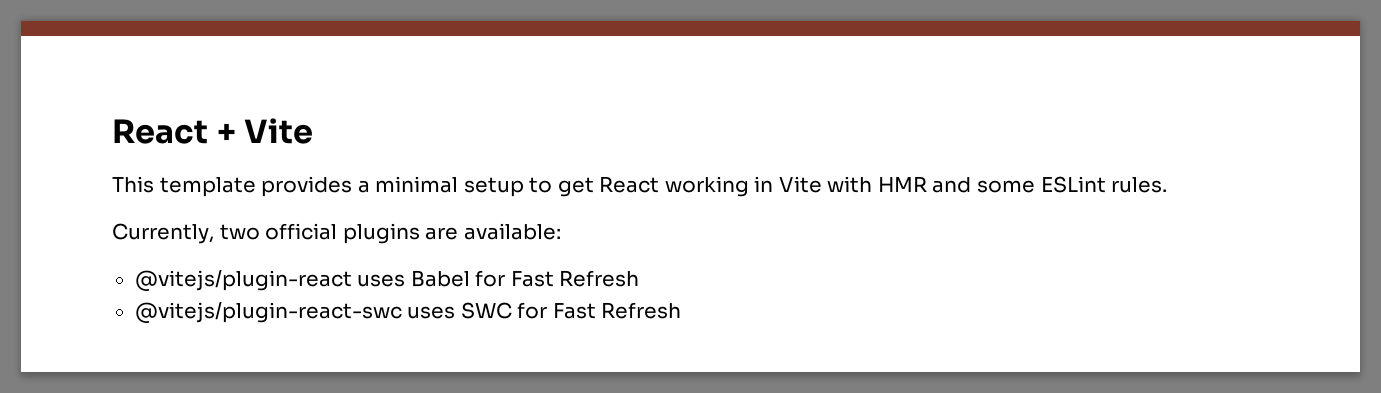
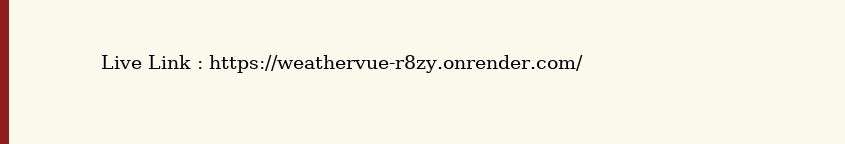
- React + Vite
- This template provides a minimal setup to get React working in Vite with HMR and some ESLint rules.
- Currently, two official plugins are available:
- @vitejs/plugin-react uses Babel for Fast Refresh
- @vitejs/plugin-react-swc uses SWC for Fast Refresh
+ Live Link : https://weathervue-r8zy.onrender.com/

